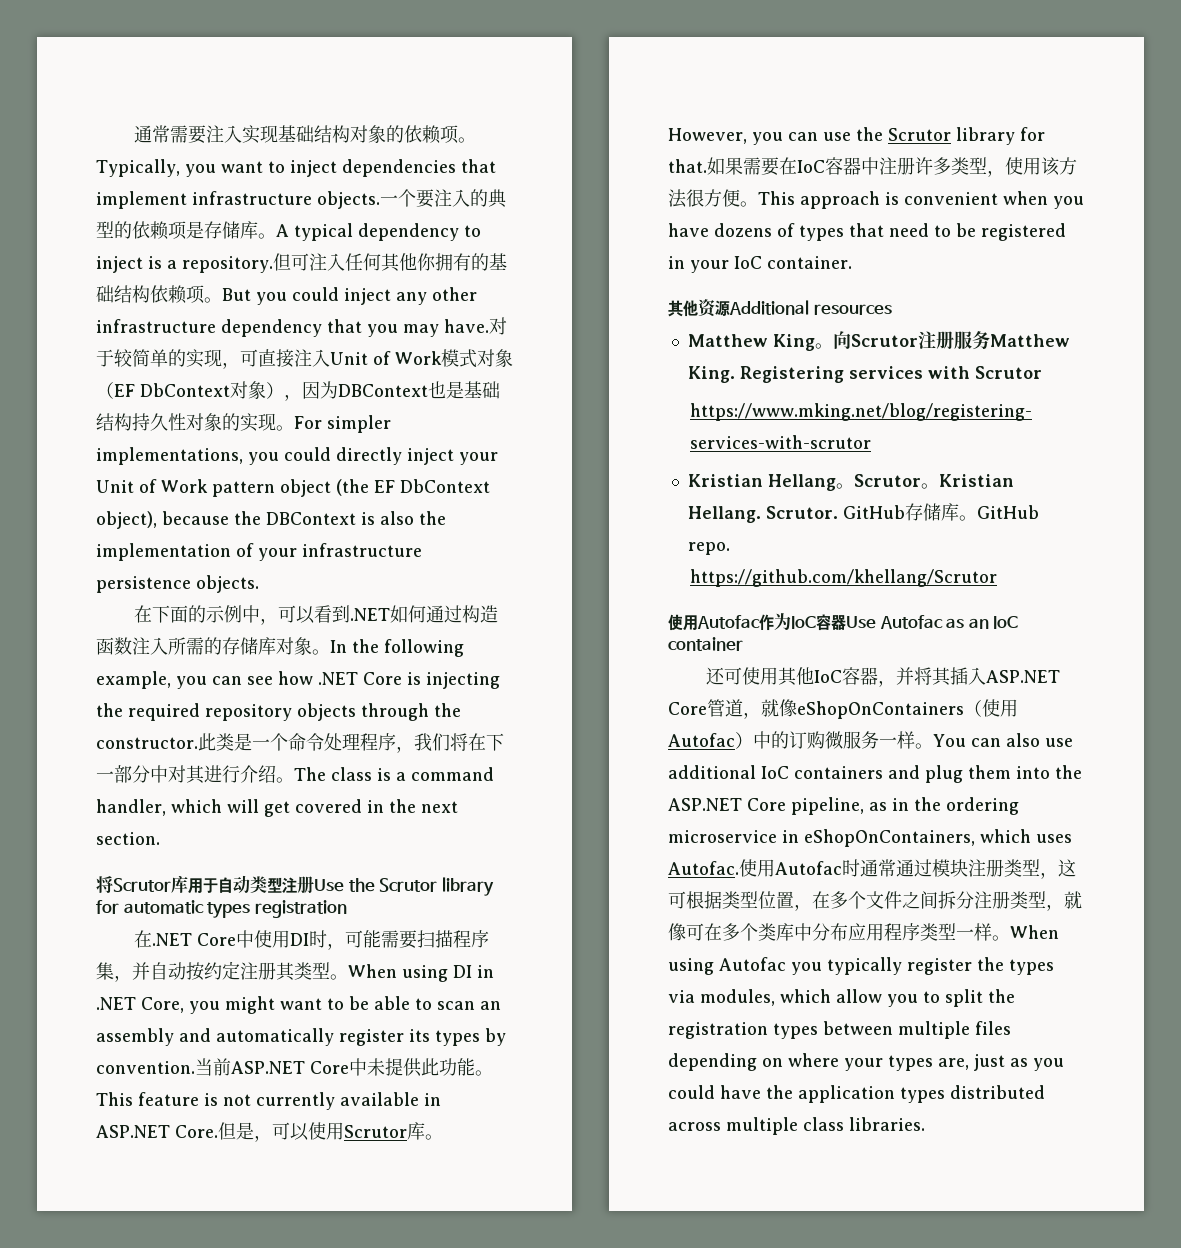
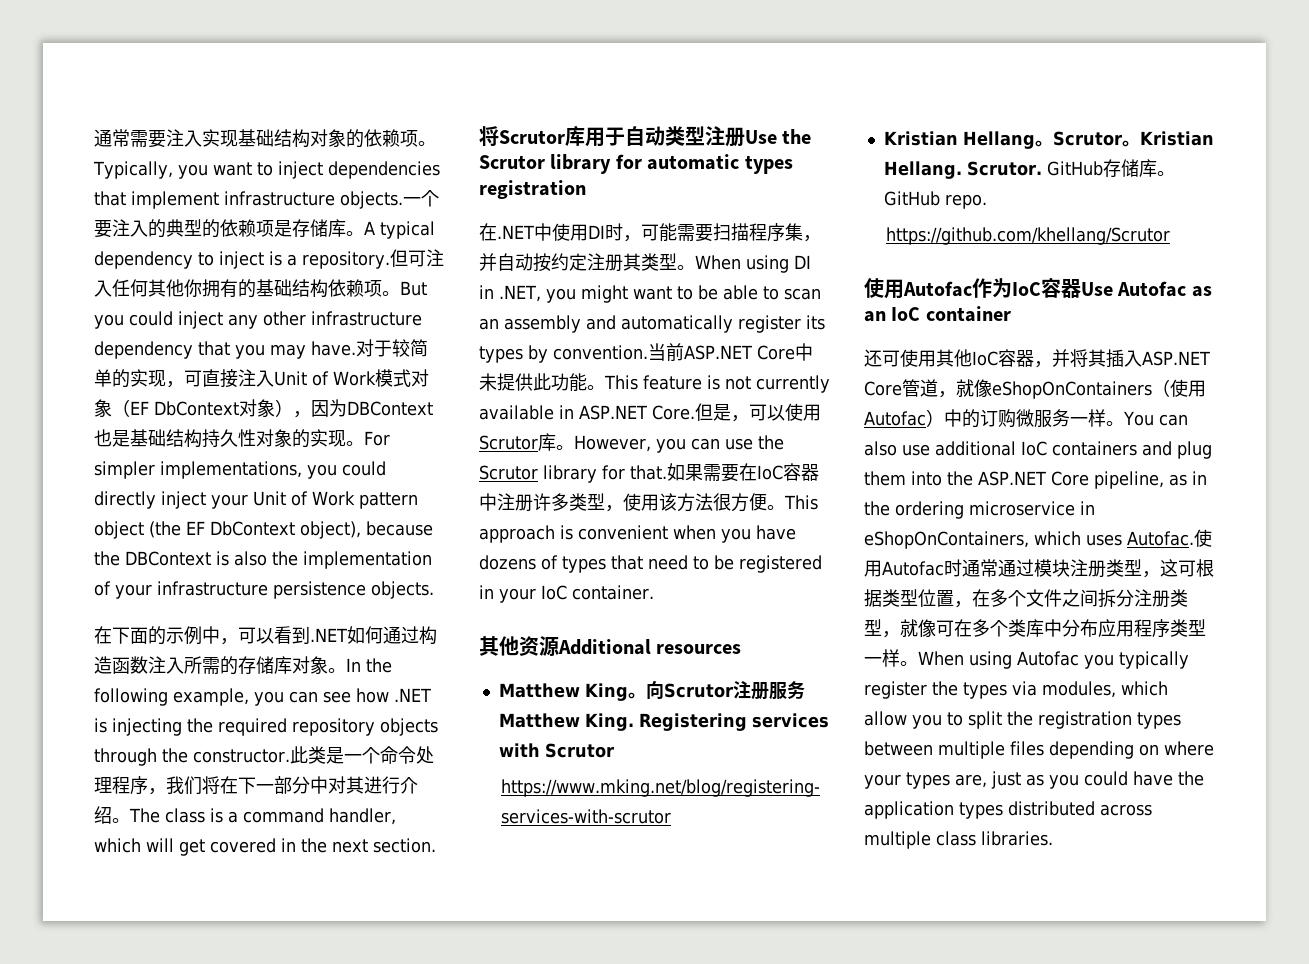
- In the following example, you can see how .NET Core is injecting the required repository objects through the constructor.
+ In the following example, you can see how .NET is injecting the required repository objects through the constructor.
- 在.NET Core中使用DI时，可能需要扫描程序集，并自动按约定注册其类型。
+ 在.NET中使用DI时，可能需要扫描程序集，并自动按约定注册其类型。
- When using DI in .NET Core, you might want to be able to scan an assembly and automatically register its types by convention.
+ When using DI in .NET, you might want to be able to scan an assembly and automatically register its types by convention.

